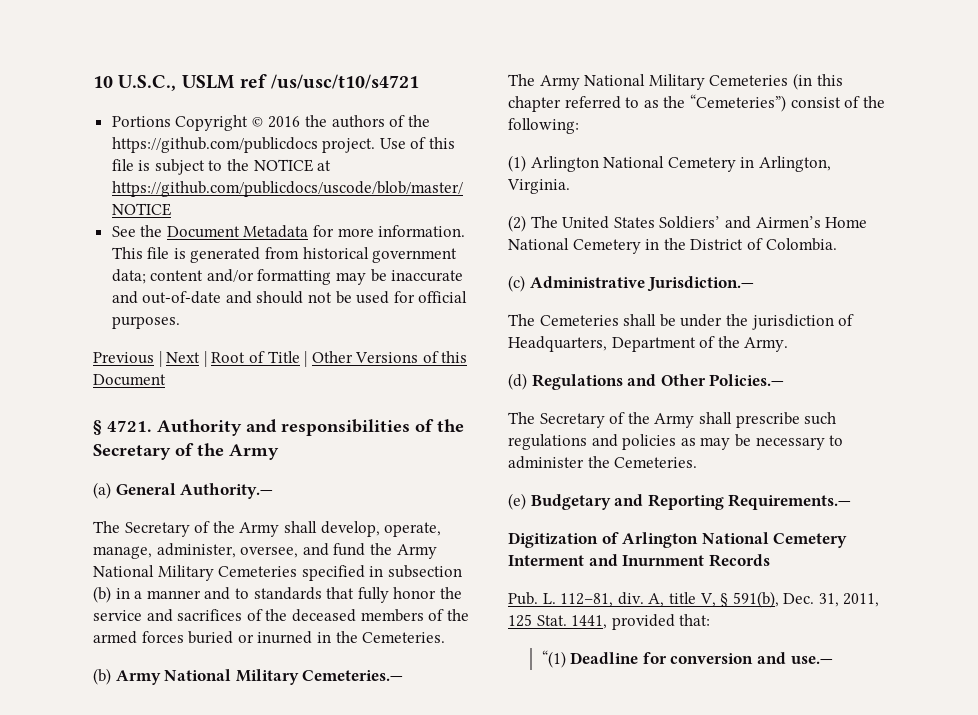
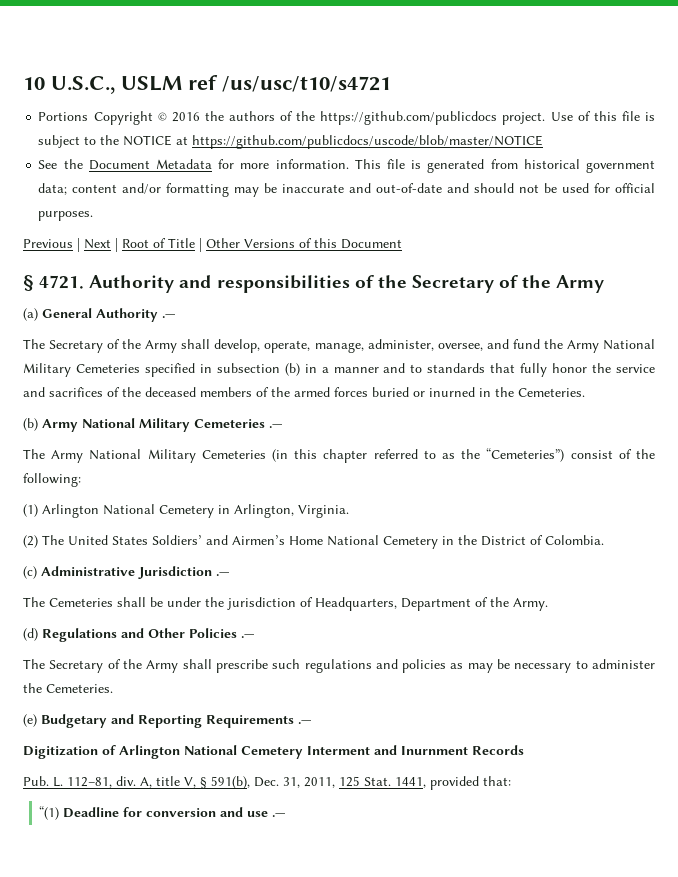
- (a) General Authority.—
+ (a) General Authority .—
- (b) Army National Military Cemeteries.—
+ (b) Army National Military Cemeteries .—
- (c) Administrative Jurisdiction.—
+ (c) Administrative Jurisdiction .—
- (d) Regulations and Other Policies.—
+ (d) Regulations and Other Policies .—
- (e) Budgetary and Reporting Requirements.—
+ (e) Budgetary and Reporting Requirements .—
- “(1) Deadline for conversion and use.—
+ “(1) Deadline for conversion and use .—

